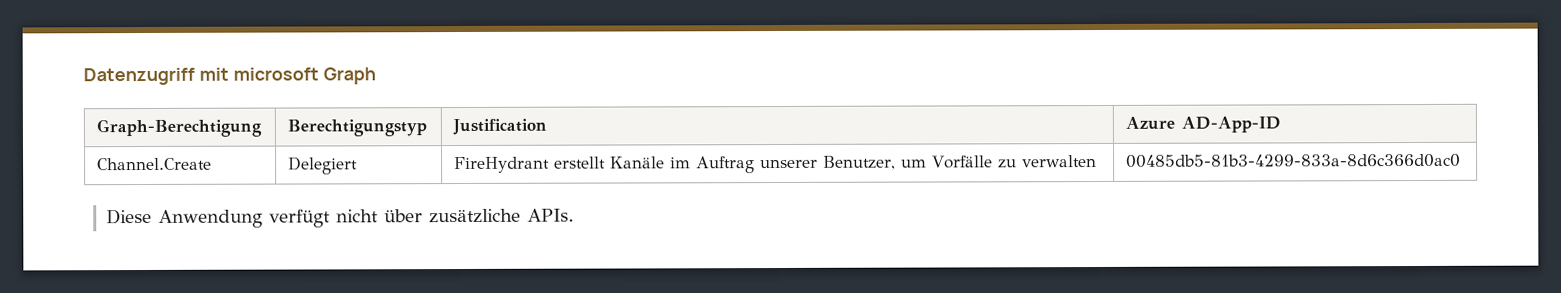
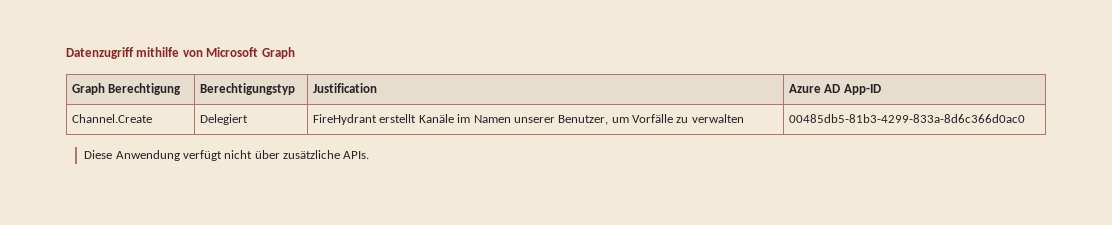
- Datenzugriff mit microsoft Graph
+ Datenzugriff mithilfe von Microsoft Graph
- Graph-Berechtigung | Berechtigungstyp | Justification | Azure AD-App-ID
+ Graph Berechtigung | Berechtigungstyp | Justification | Azure AD App-ID
- Channel.Create | Delegiert | FireHydrant erstellt Kanäle im Auftrag unserer Benutzer, um Vorfälle zu verwalten | 00485db5-81b3-4299-833a-8d6c366d0ac0
+ Channel.Create | Delegiert | FireHydrant erstellt Kanäle im Namen unserer Benutzer, um Vorfälle zu verwalten | 00485db5-81b3-4299-833a-8d6c366d0ac0

